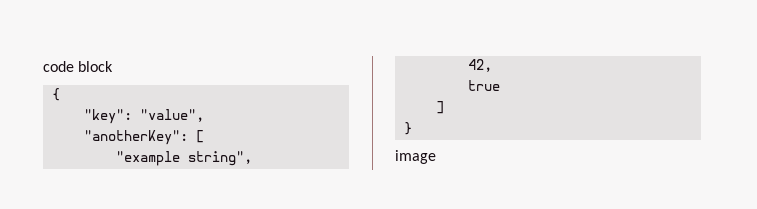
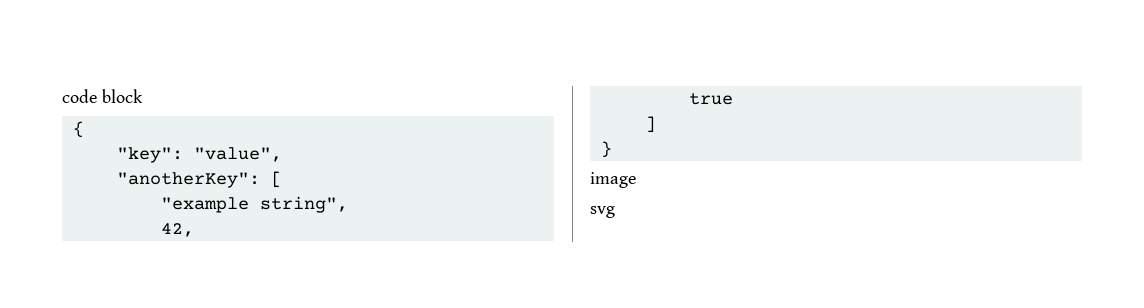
+ svg

